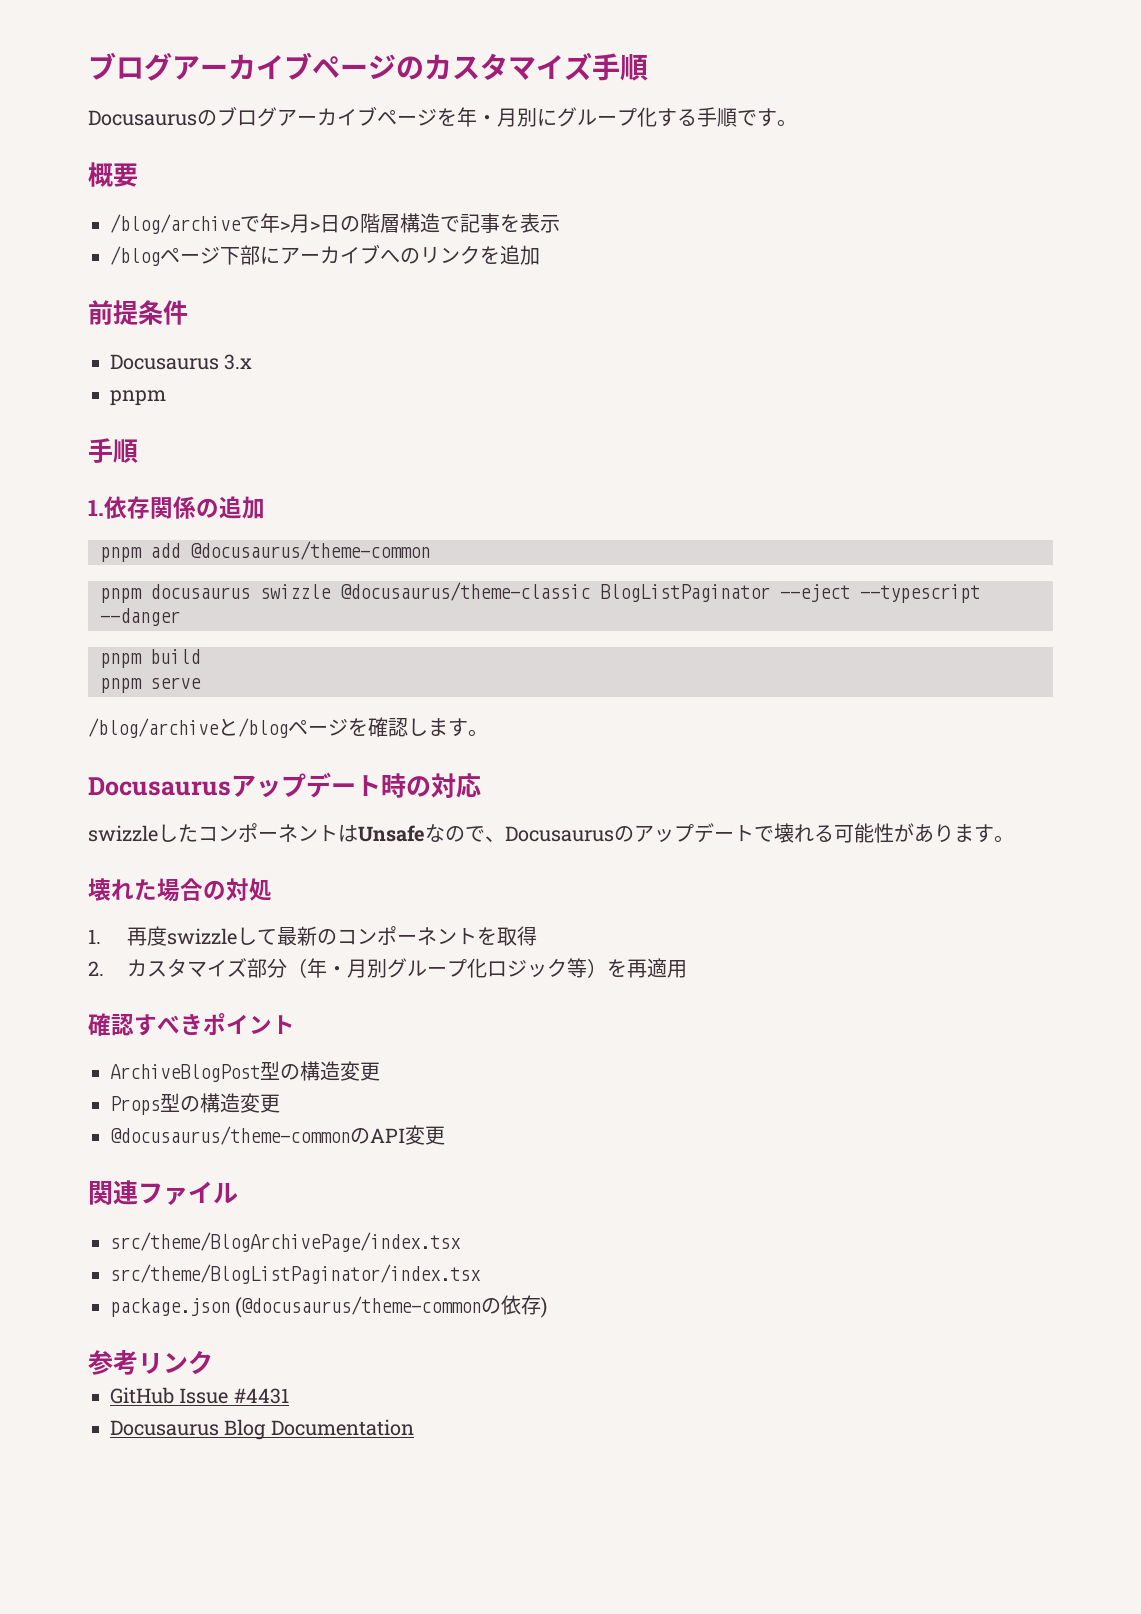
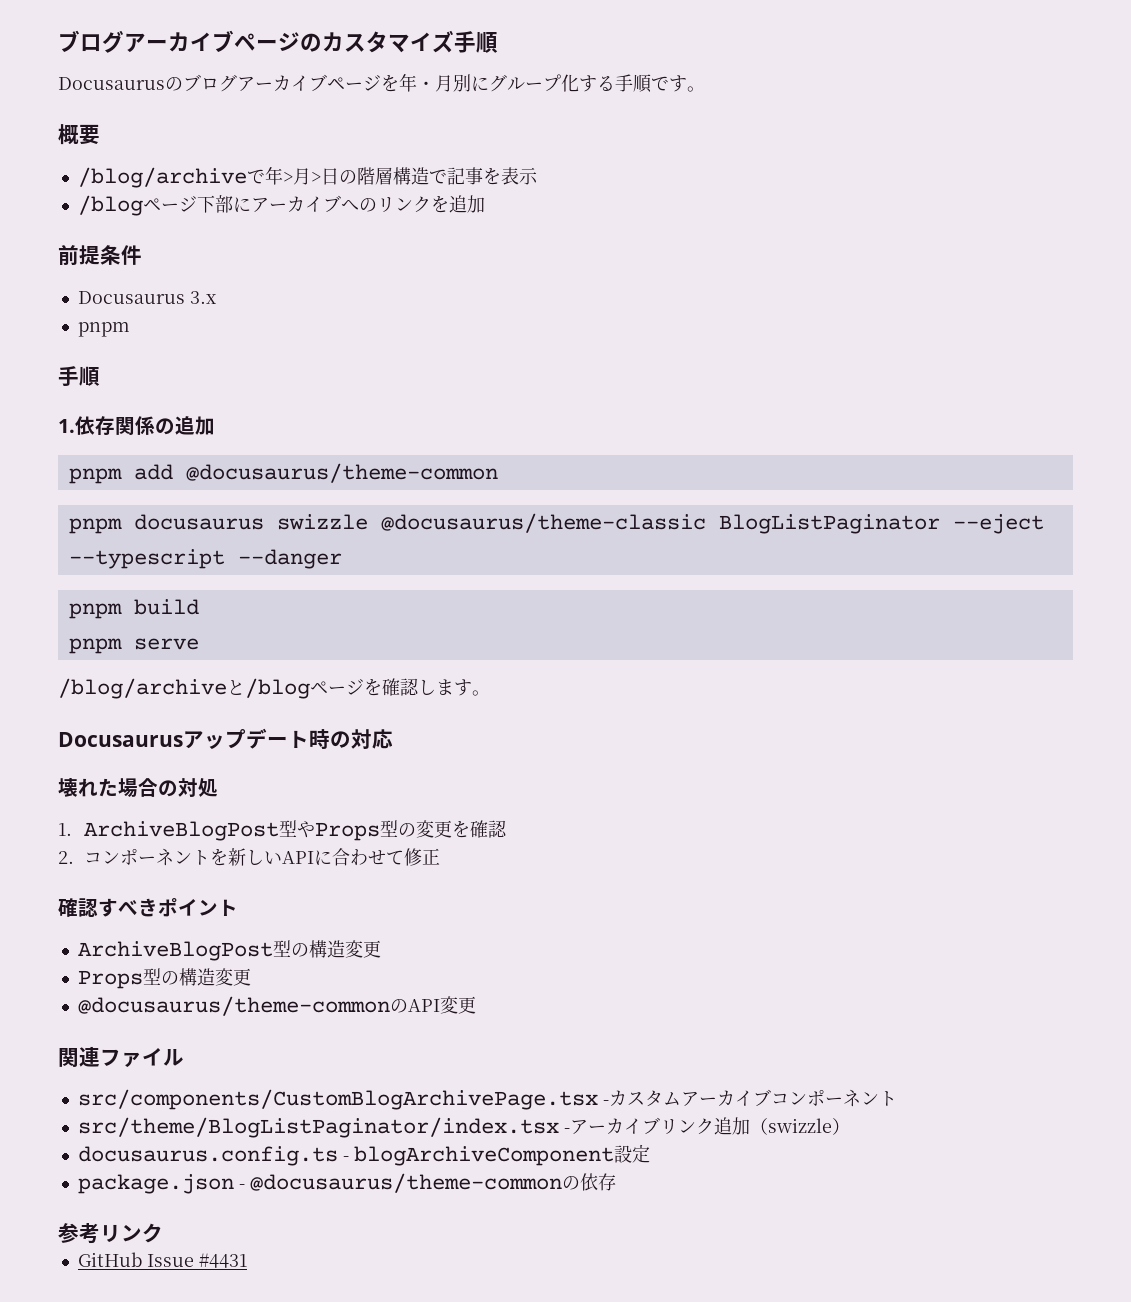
- swizzleしたコンポーネントはUnsafeなので、Docusaurusのアップデートで壊れる可能性があります。
- 1.再度swizzleして最新のコンポーネントを取得
- 2.カスタマイズ部分（年・月別グループ化ロジック等）を再適用
+ 1. ArchiveBlogPost型やProps型の変更を確認
+ 2.コンポーネントを新しいAPIに合わせて修正
- src/theme/BlogArchivePage/index.tsx
- src/theme/BlogListPaginator/index.tsx
+ src/components/CustomBlogArchivePage.tsx -カスタムアーカイブコンポーネント
+ src/theme/BlogListPaginator/index.tsx -アーカイブリンク追加（swizzle）
+ docusaurus.config.ts - blogArchiveComponent設定
- package.json (@docusaurus/theme-commonの依存)
+ package.json - @docusaurus/theme-commonの依存
- Docusaurus Blog Documentation

